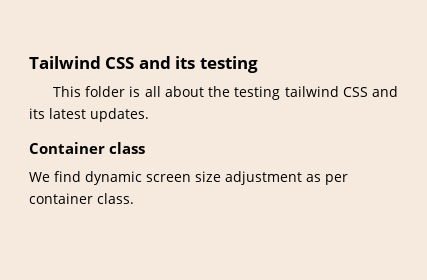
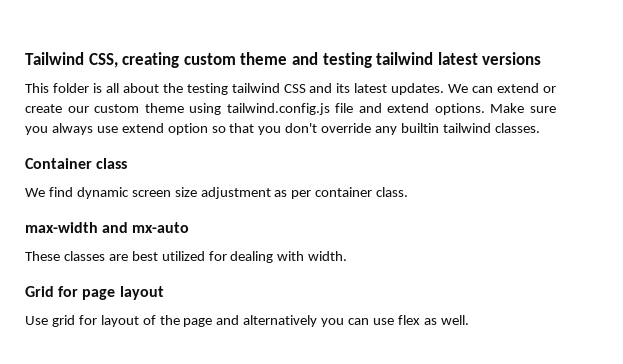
- Tailwind CSS and its testing
+ Tailwind CSS, creating custom theme and testing tailwind latest versions
+ We can extend or create our custom theme using tailwind.config.js file and extend options. Make sure you always use extend option so that you don't override any builtin tailwind classes.
+ max-width and mx-auto
+ These classes are best utilized for dealing with width.
+ Grid for page layout
+ Use grid for layout of the page and alternatively you can use flex as well.

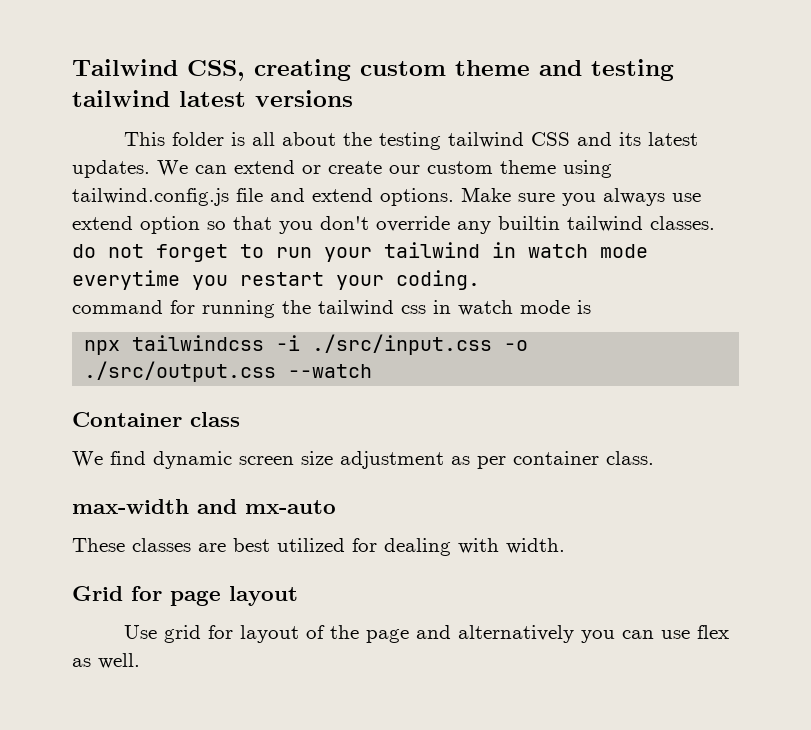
- Make sure you always use extend option so that you don't override any builtin tailwind classes.
+ Make sure you always use extend option so that you don't override any builtin tailwind classes. do not forget to run your tailwind in watch mode everytime you restart your coding.
+ command for running the tailwind css in watch mode is
+ npx tailwindcss -i ./src/input.css -o ./src/output.css --watch

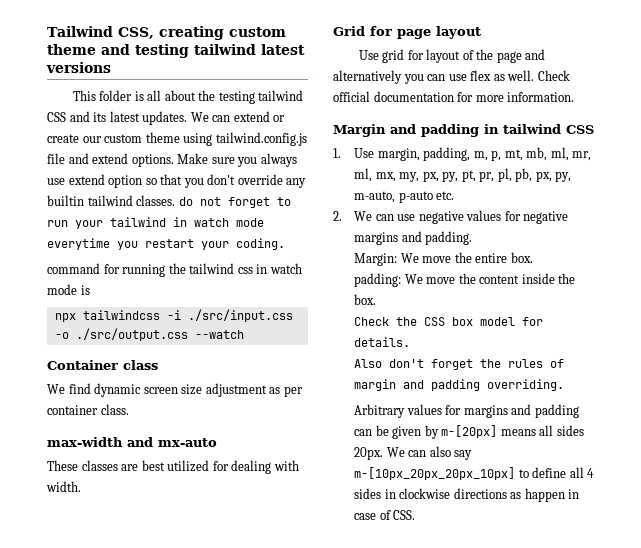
+ Check official documentation for more information.
+ Margin and padding in tailwind CSS
+ 1. Use margin, padding, m, p, mt, mb, ml, mr, ml, mx, my, px, py, pt, pr, pl, pb, px, py, m-auto, p-auto etc.
+ 2. We can use negative values for negative margins and padding.
+ Margin: We move the entire box.
+ padding: We move the content inside the box.
+ Check the CSS box model for details.
+ Also don't forget the rules of margin and padding overriding.
+ Arbitrary values for margins and padding can be given by m-[20px] means all sides 20px. We can also say m-[10px_20px_20px_10px] to define all 4 sides in clockwise directions as happen in case of CSS.

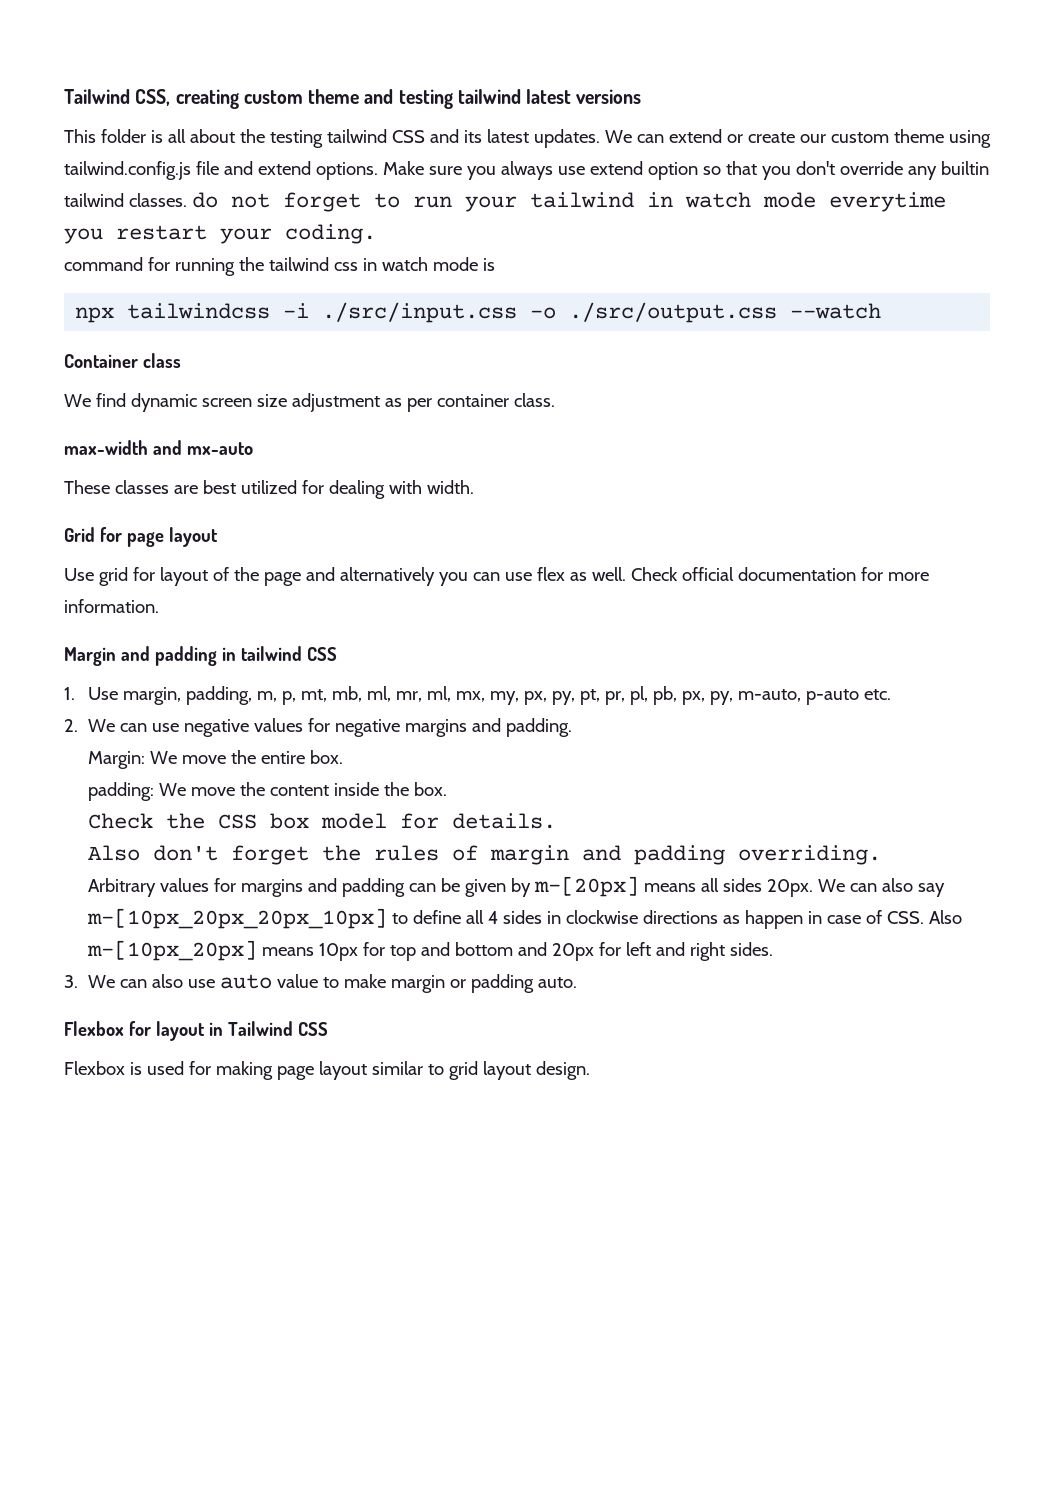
- We can also say m-[10px_20px_20px_10px] to define all 4 sides in clockwise directions as happen in case of CSS.
+ We can also say m-[10px_20px_20px_10px] to define all 4 sides in clockwise directions as happen in case of CSS. Also m-[10px_20px] means 10px for top and bottom and 20px for left and right sides.
+ 3. We can also use auto value to make margin or padding auto.
+ Flexbox for layout in Tailwind CSS
+ Flexbox is used for making page layout similar to grid layout design.

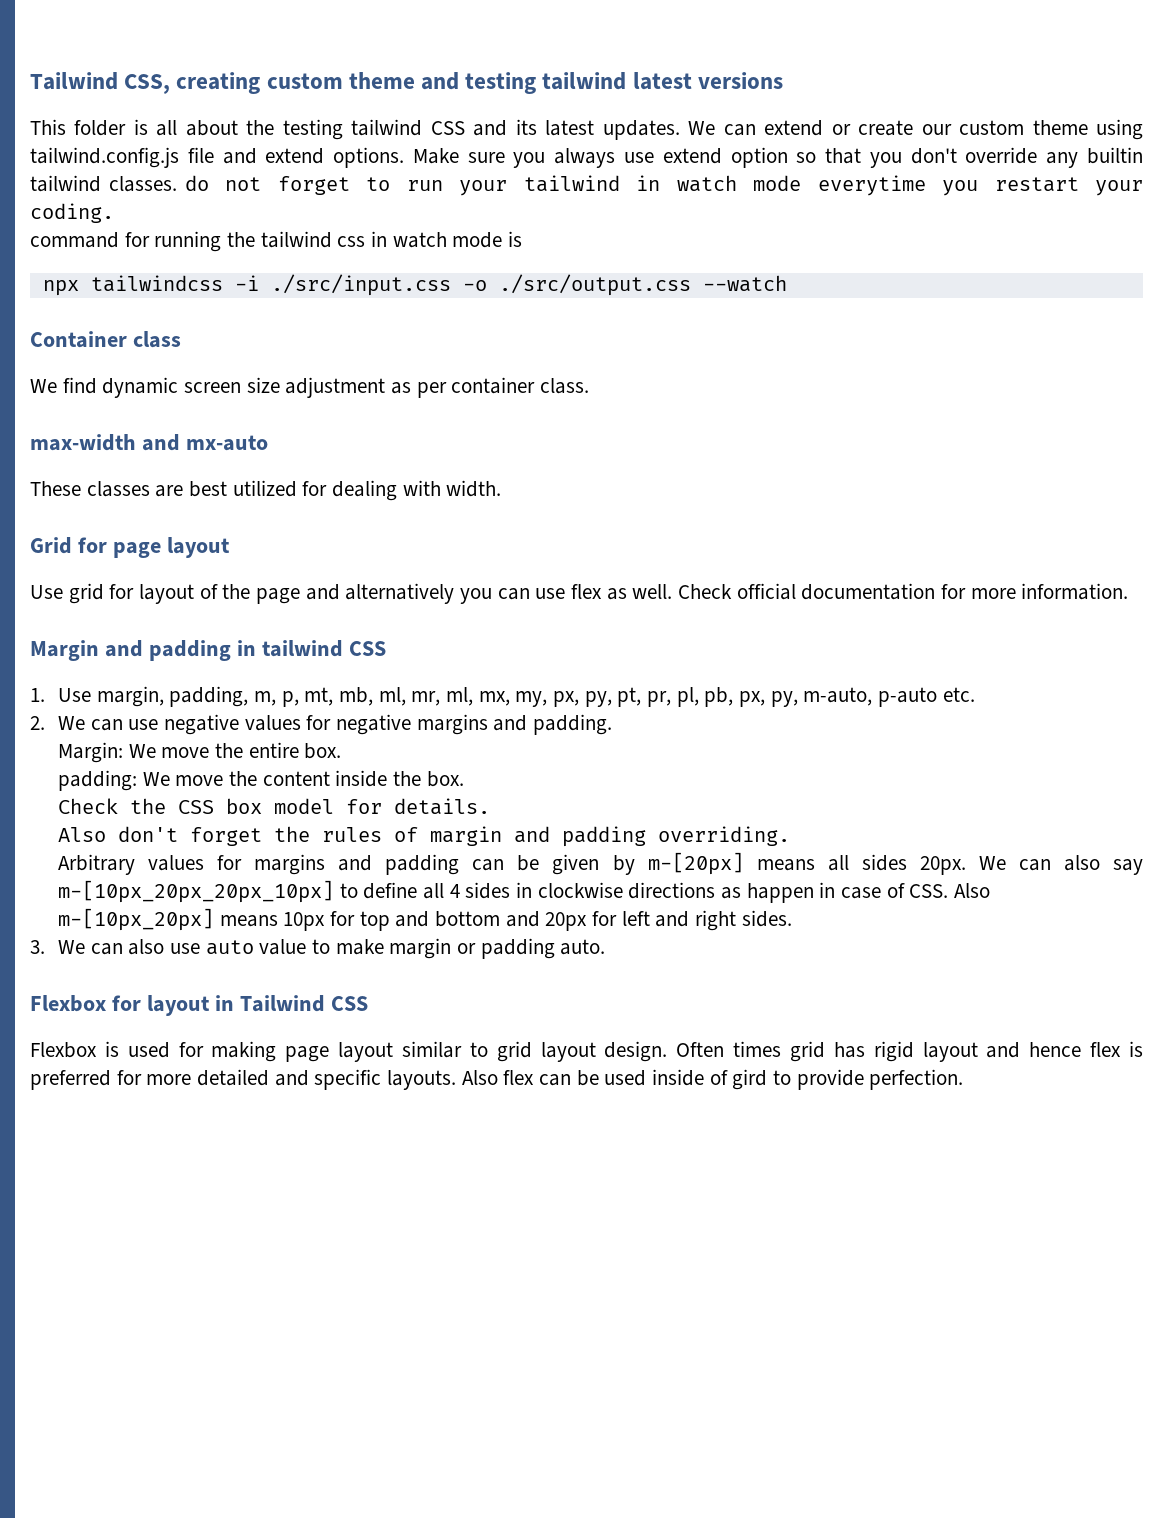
+ Often times grid has rigid layout and hence flex is preferred for more detailed and specific layouts. Also flex can be used inside of gird to provide perfection.

